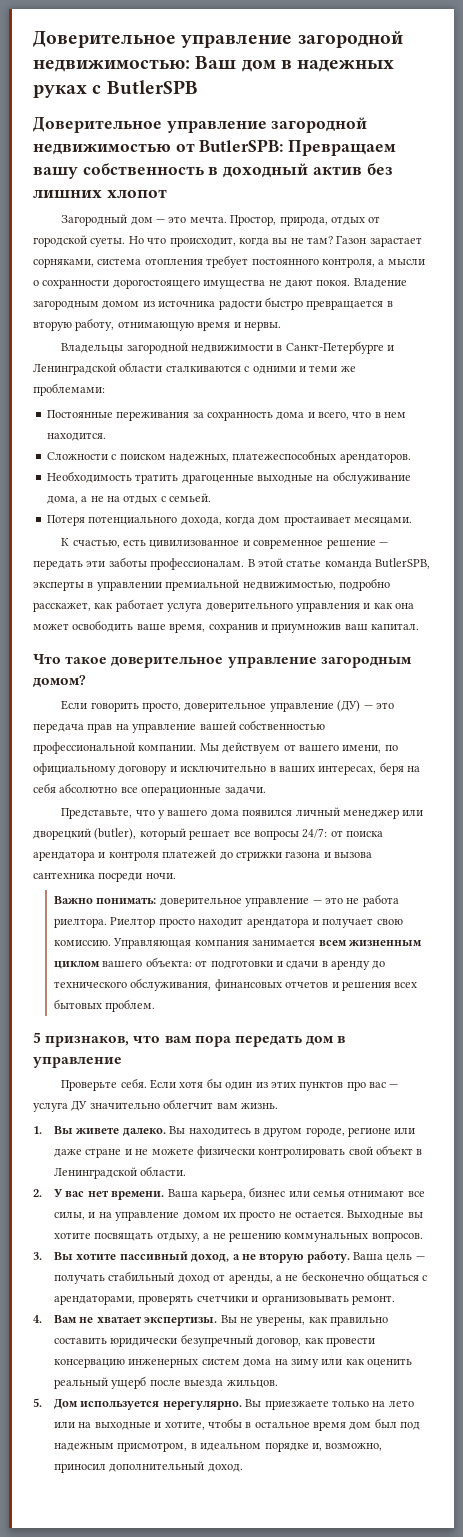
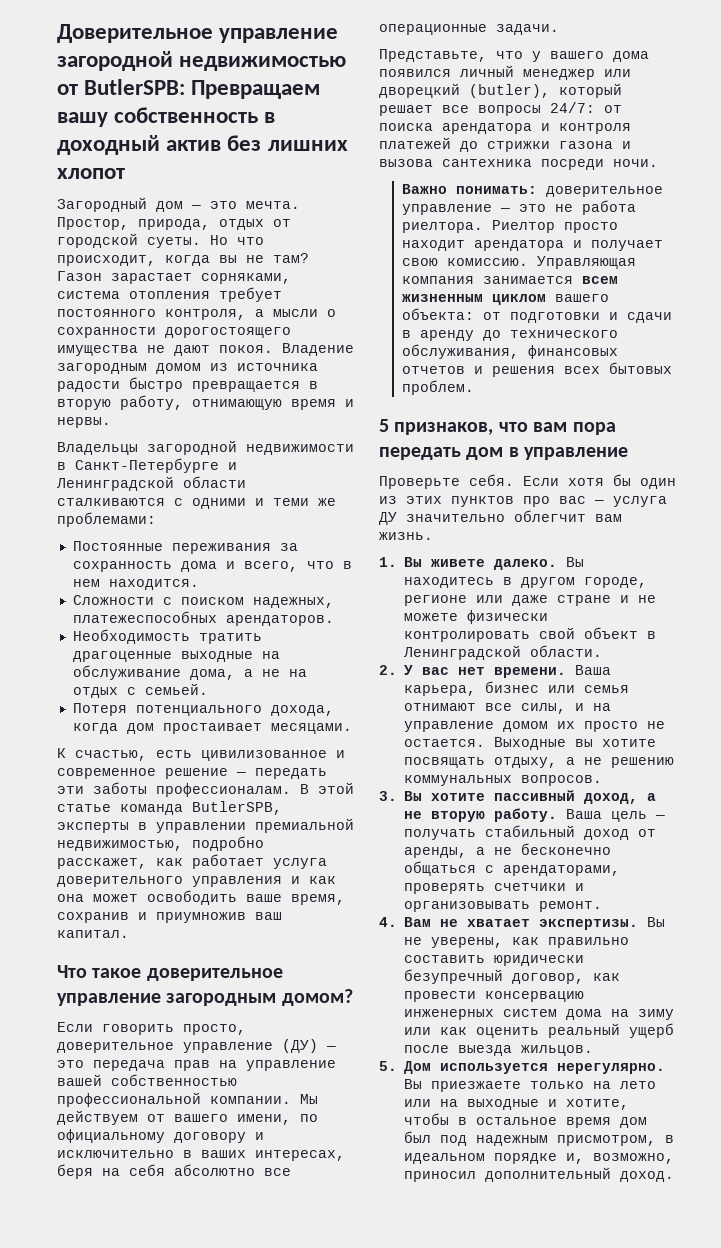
- Доверительное управление загородной недвижимостью: Ваш дом в надежных руках с ButlerSPB

